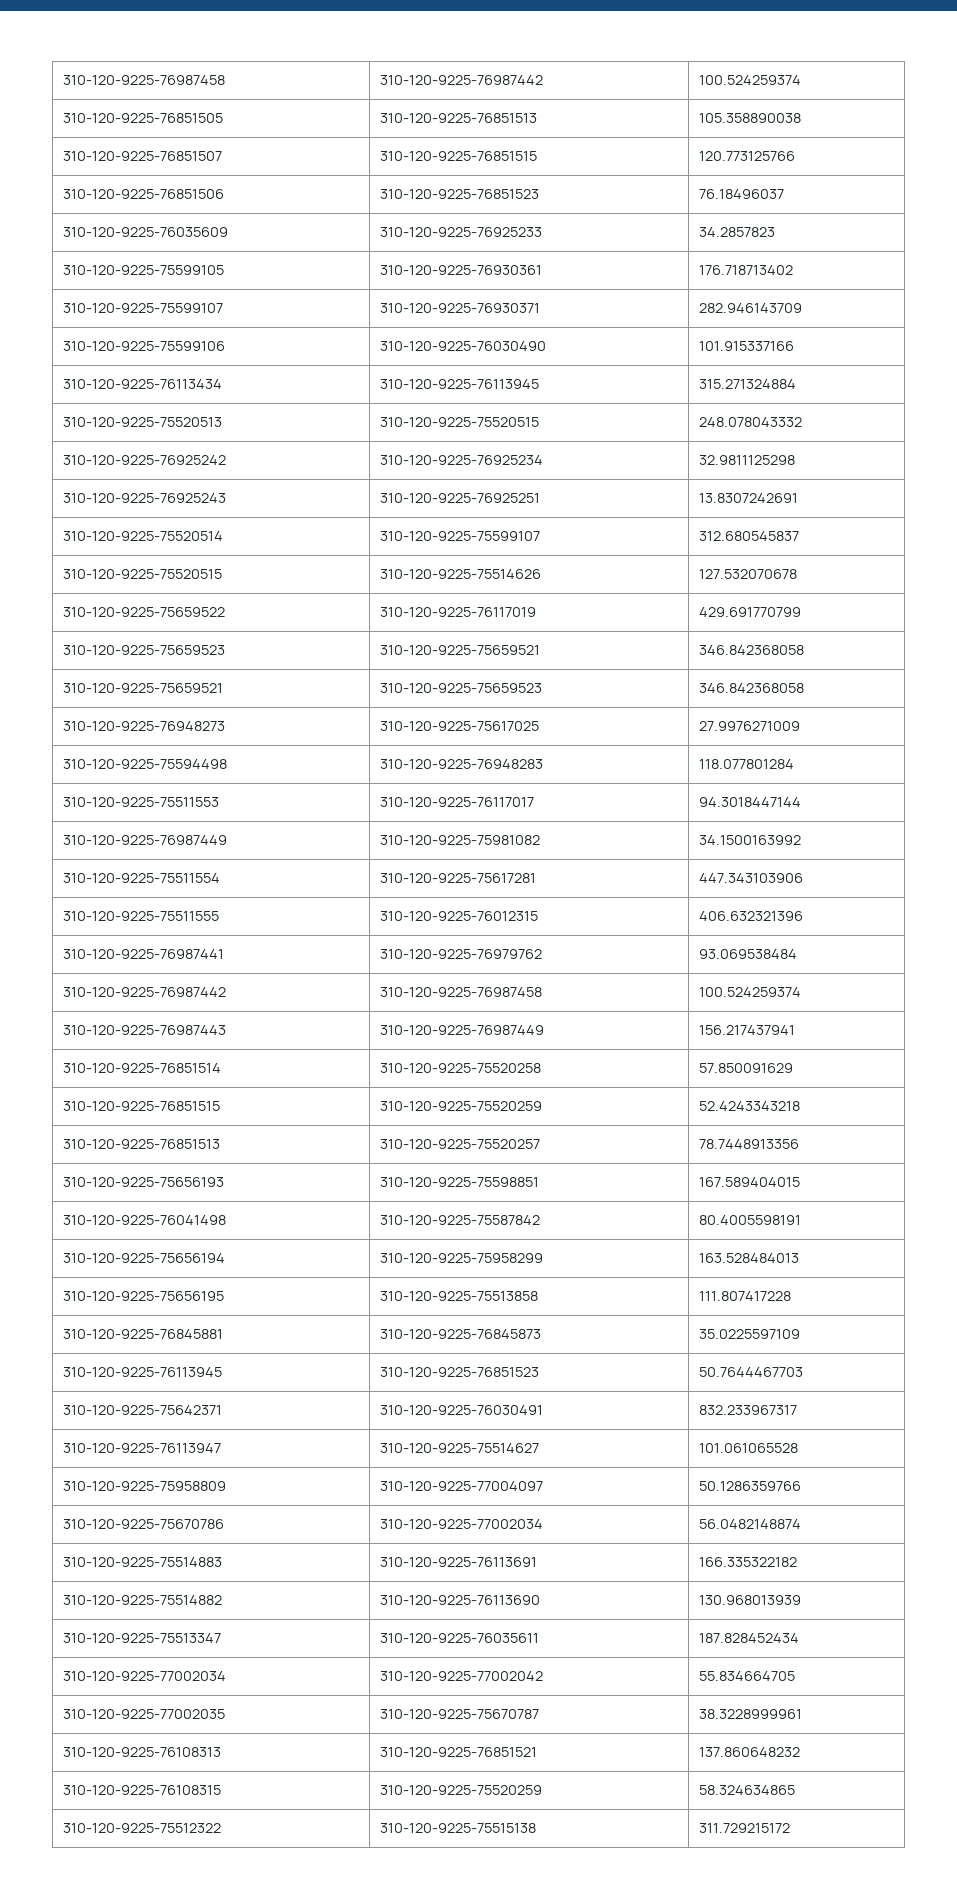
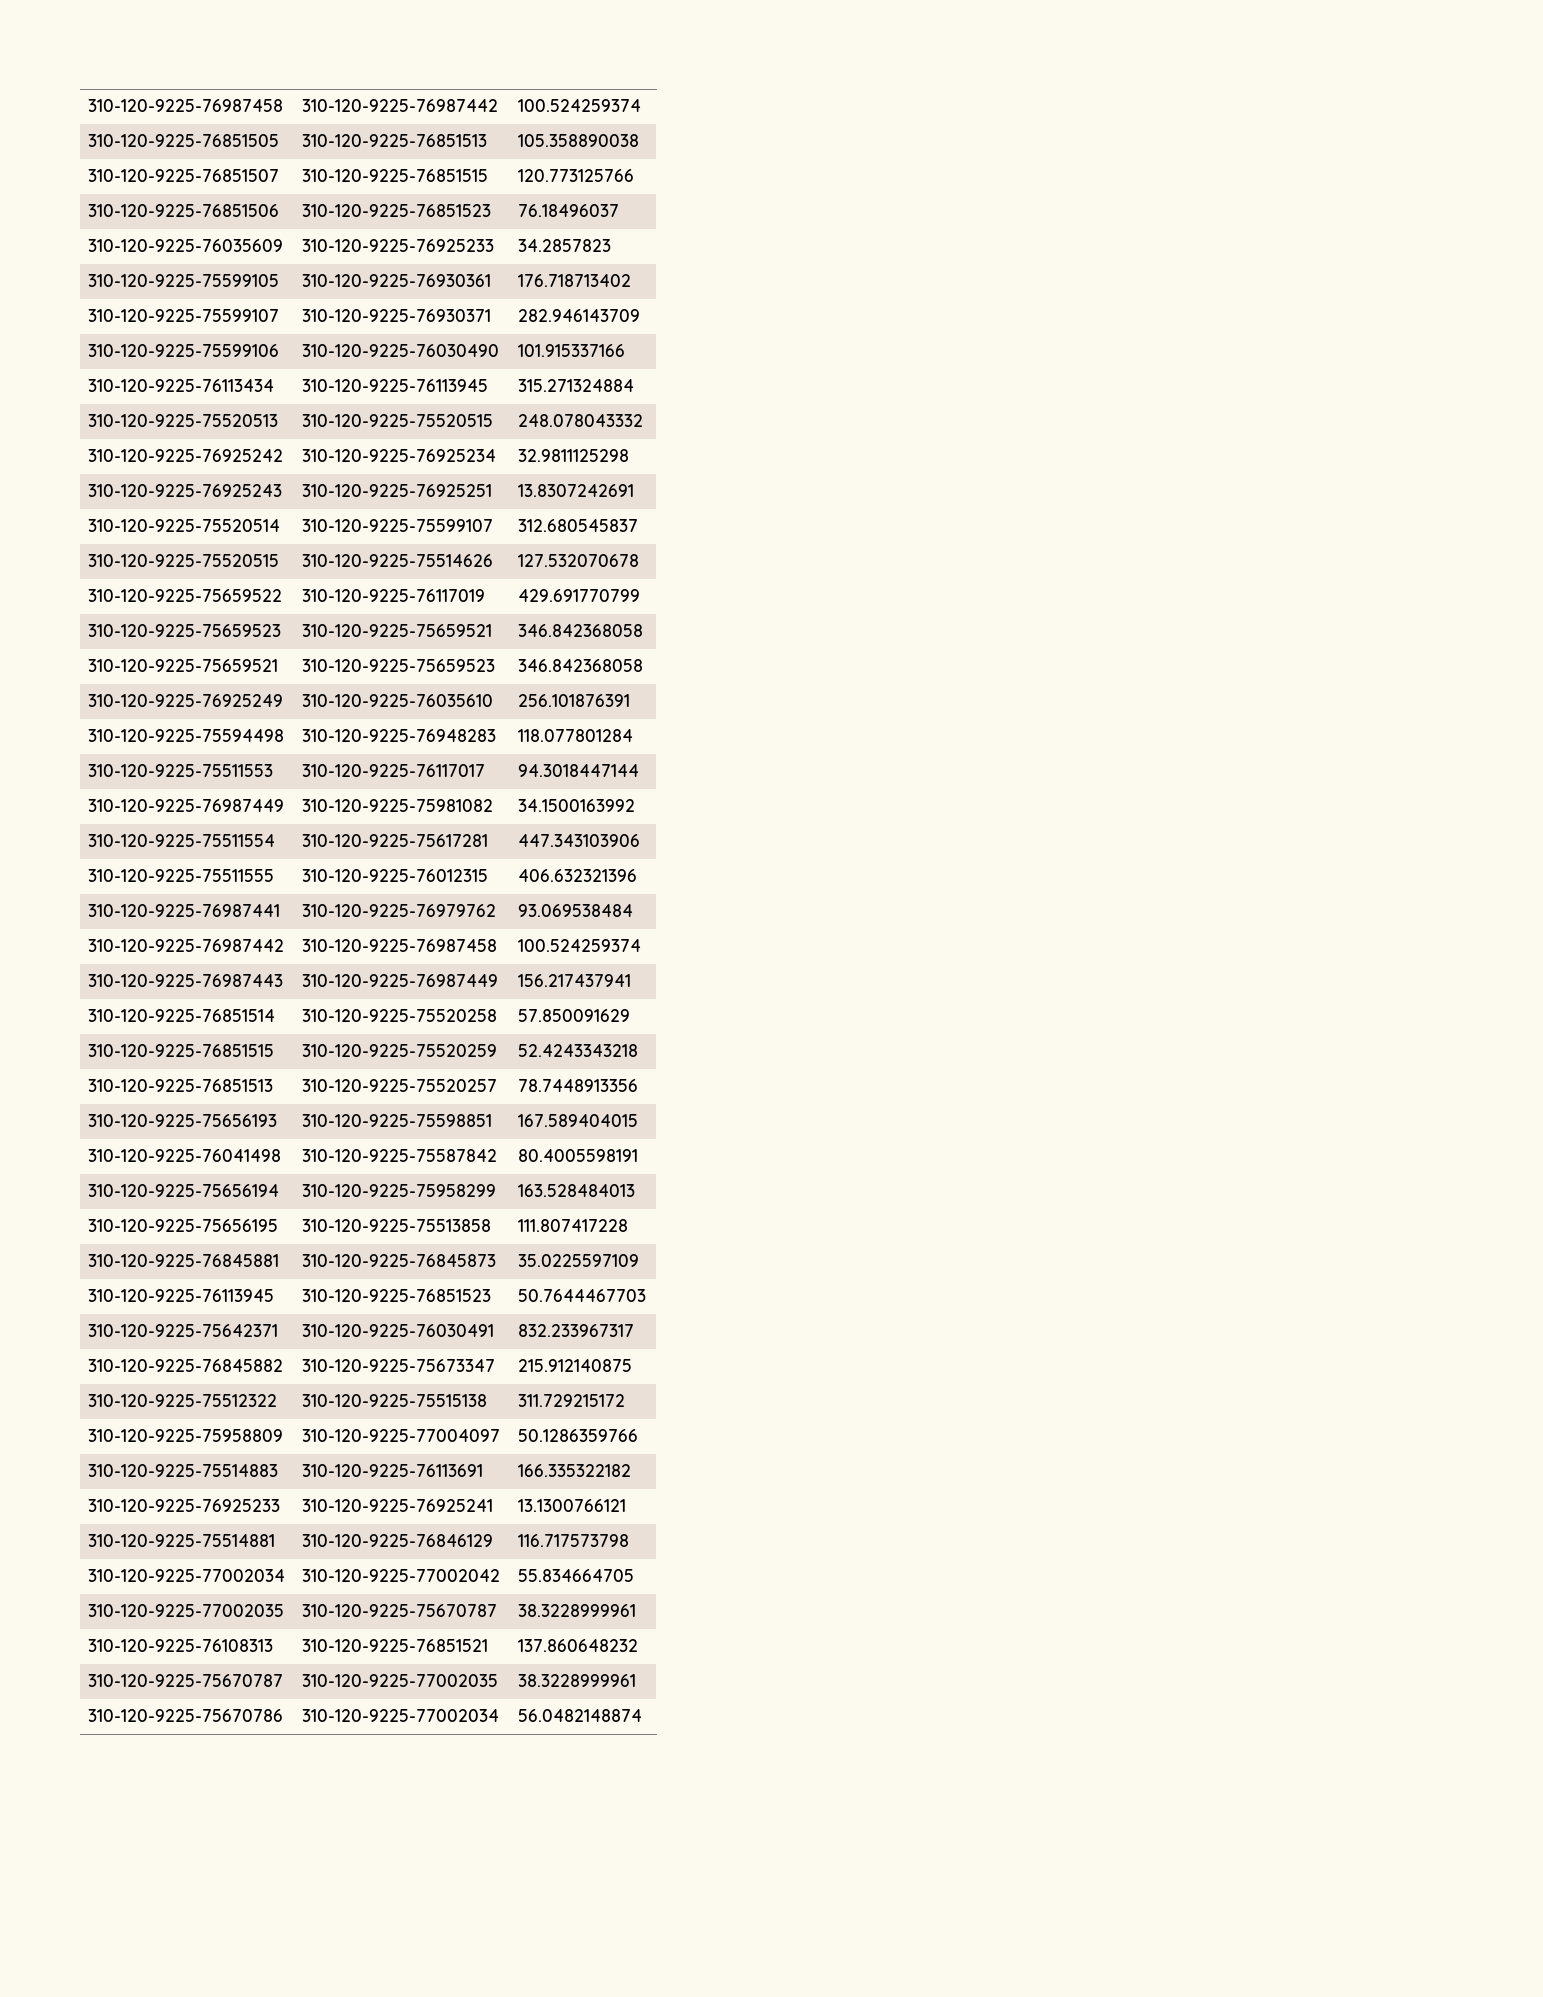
- 310-120-9225-76948273 | 310-120-9225-75617025 | 27.9976271009
+ 310-120-9225-76925249 | 310-120-9225-76035610 | 256.101876391
- 310-120-9225-76113947 | 310-120-9225-75514627 | 101.061065528
+ 310-120-9225-76845882 | 310-120-9225-75673347 | 215.912140875
+ 310-120-9225-75512322 | 310-120-9225-75515138 | 311.729215172
- 310-120-9225-75670786 | 310-120-9225-77002034 | 56.0482148874
- 310-120-9225-75514882 | 310-120-9225-76113690 | 130.968013939
- 310-120-9225-75513347 | 310-120-9225-76035611 | 187.828452434
+ 310-120-9225-76925233 | 310-120-9225-76925241 | 13.1300766121
+ 310-120-9225-75514881 | 310-120-9225-76846129 | 116.717573798
- 310-120-9225-76108315 | 310-120-9225-75520259 | 58.324634865
- 310-120-9225-75512322 | 310-120-9225-75515138 | 311.729215172
+ 310-120-9225-75670787 | 310-120-9225-77002035 | 38.3228999961
+ 310-120-9225-75670786 | 310-120-9225-77002034 | 56.0482148874

